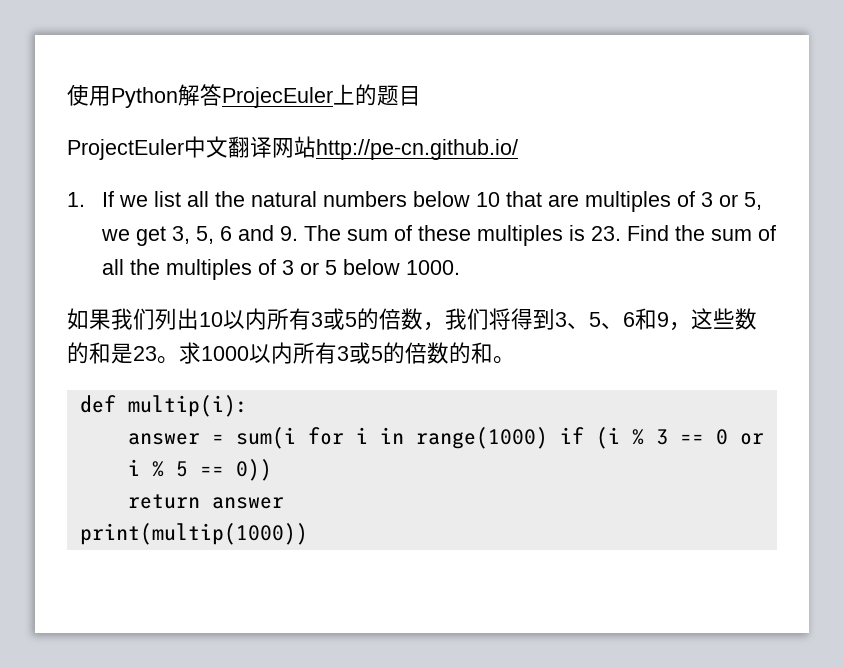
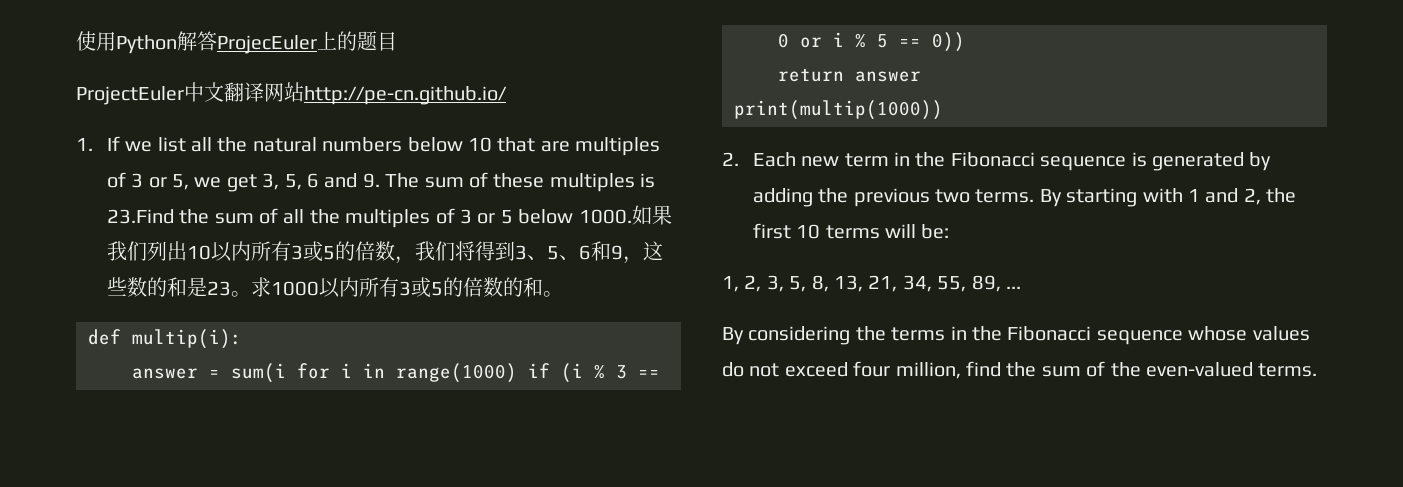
- 1. If we list all the natural numbers below 10 that are multiples of 3 or 5, we get 3, 5, 6 and 9. The sum of these multiples is 23. Find the sum of all the multiples of 3 or 5 below 1000.
- 如果我们列出10以内所有3或5的倍数，我们将得到3、5、6和9，这些数的和是23。
+ 1. If we list all the natural numbers below 10 that are multiples of 3 or 5, we get 3, 5, 6 and 9. The sum of these multiples is 23.Find the sum of all the multiples of 3 or 5 below 1000.如果我们列出10以内所有3或5的倍数，我们将得到3、5、6和9，这些数的和是23。
+ 2. Each new term in the Fibonacci sequence is generated by adding the previous two terms. By starting with 1 and 2, the first 10 terms will be:
+ 1, 2, 3, 5, 8, 13, 21, 34, 55, 89, ...
+ By considering the terms in the Fibonacci sequence whose values do not exceed four million, find the sum of the even-valued terms.

